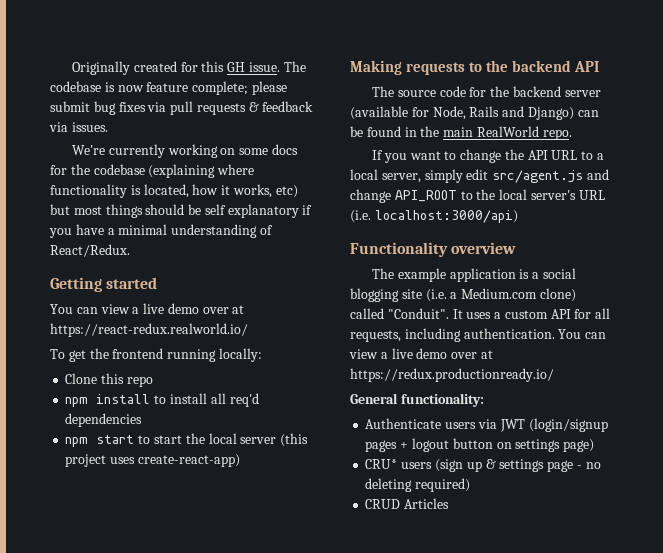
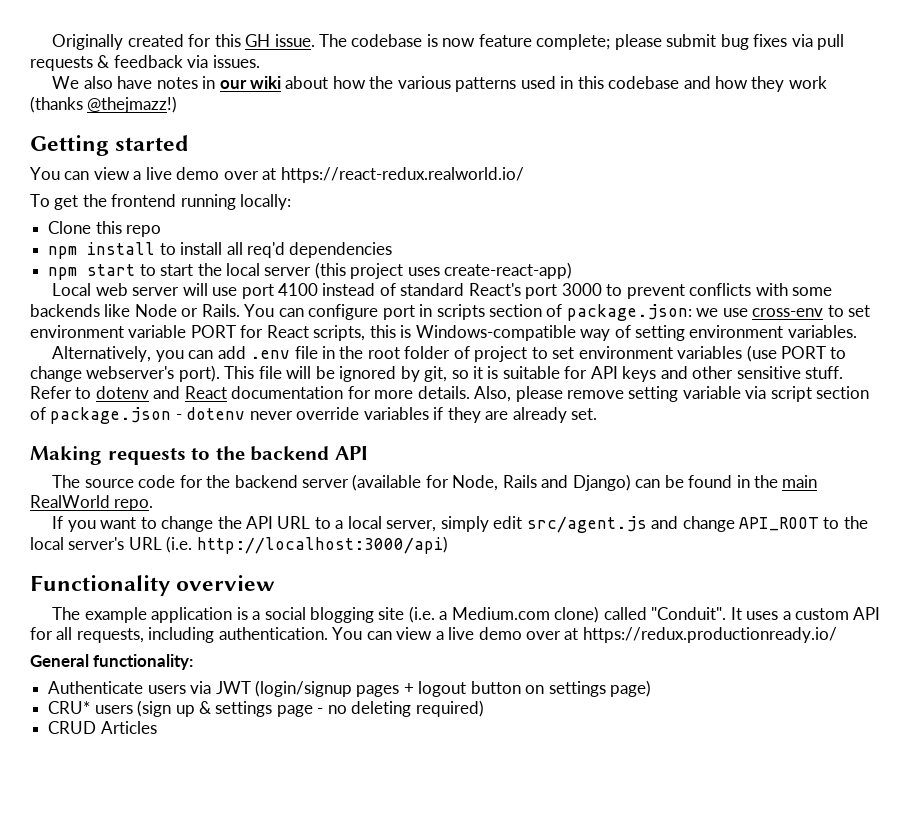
- We're currently working on some docs for the codebase (explaining where functionality is located, how it works, etc) but most things should be self explanatory if you have a minimal understanding of React/Redux.
+ We also have notes in our wiki about how the various patterns used in this codebase and how they work (thanks @thejmazz!)
+ Local web server will use port 4100 instead of standard React's port 3000 to prevent conflicts with some backends like Node or Rails. You can configure port in scripts section of package.json: we use cross-env to set environment variable PORT for React scripts, this is Windows-compatible way of setting environment variables.
+ Alternatively, you can add .env file in the root folder of project to set environment variables (use PORT to change webserver's port). This file will be ignored by git, so it is suitable for API keys and other sensitive stuff. Refer to dotenv and React documentation for more details. Also, please remove setting variable via script section of package.json - dotenv never override variables if they are already set.
- If you want to change the API URL to a local server, simply edit src/agent.js and change API_ROOT to the local server's URL (i.e. localhost:3000/api)
+ If you want to change the API URL to a local server, simply edit src/agent.js and change API_ROOT to the local server's URL (i.e. http://localhost:3000/api)

